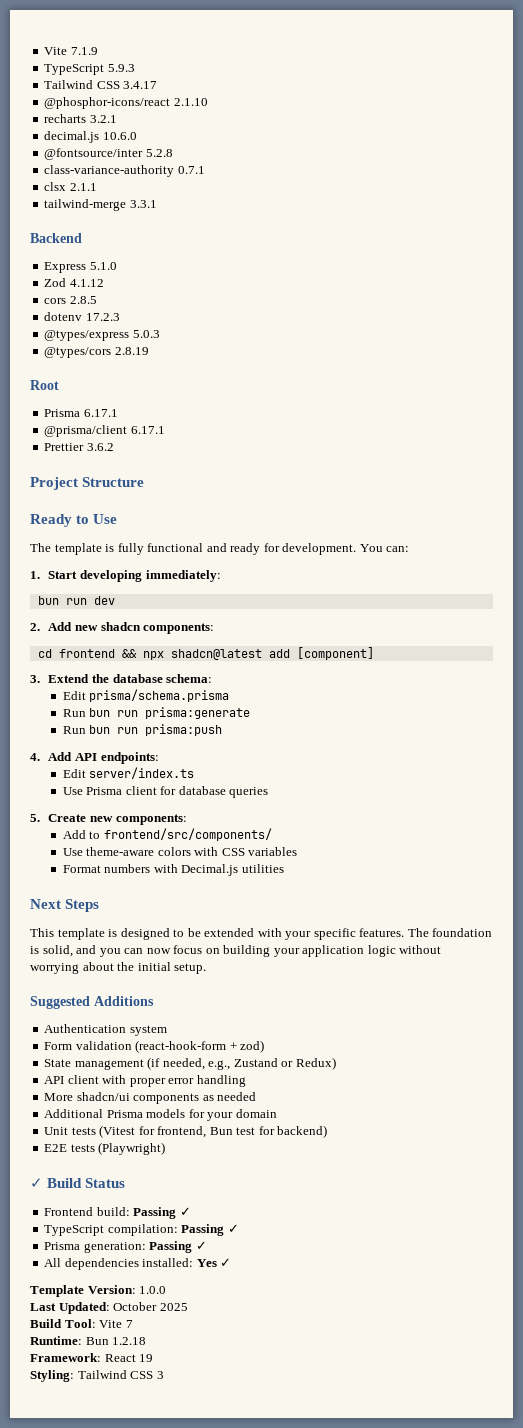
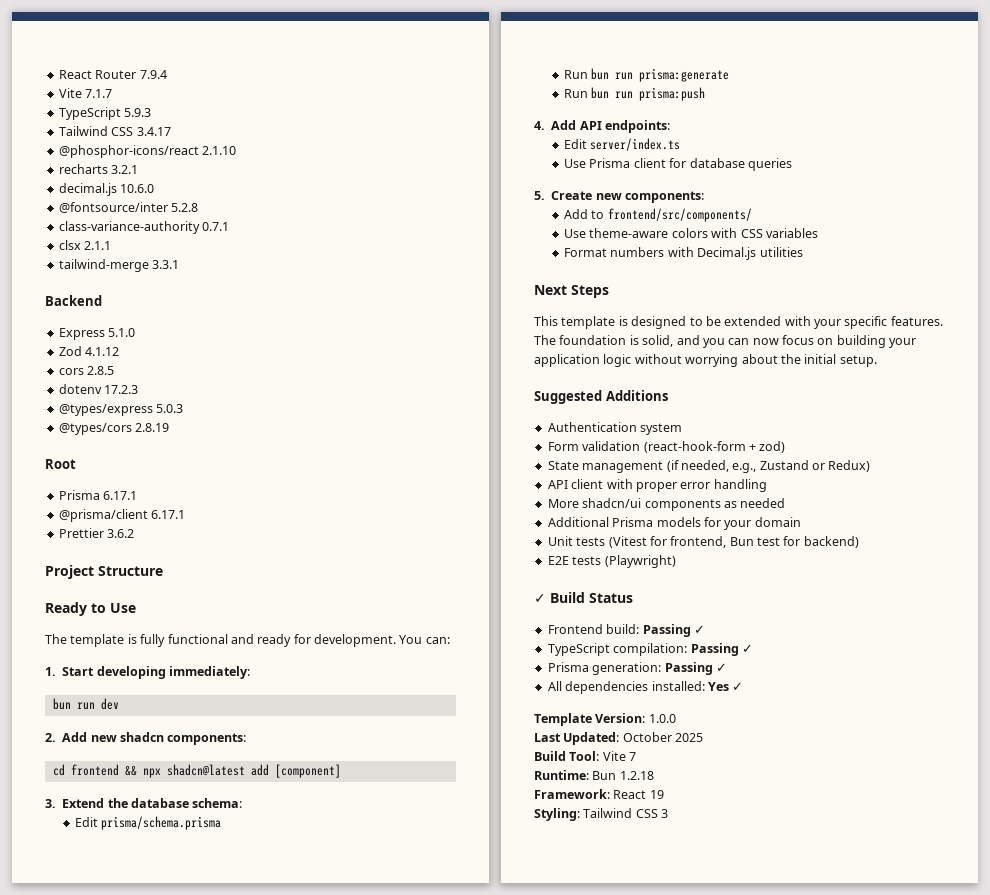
- Vite 7.1.9
+ React Router 7.9.4
+ Vite 7.1.7

